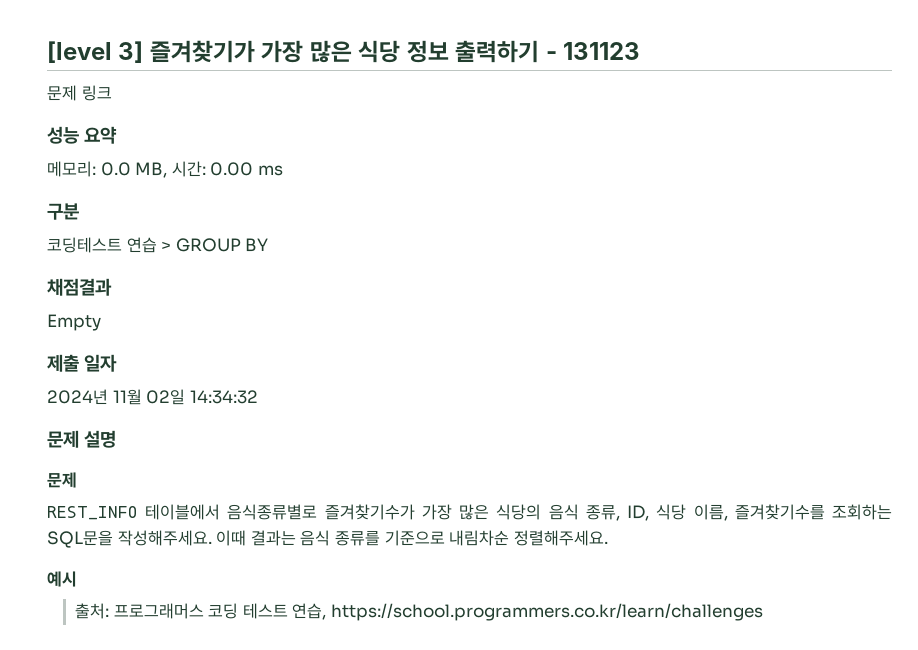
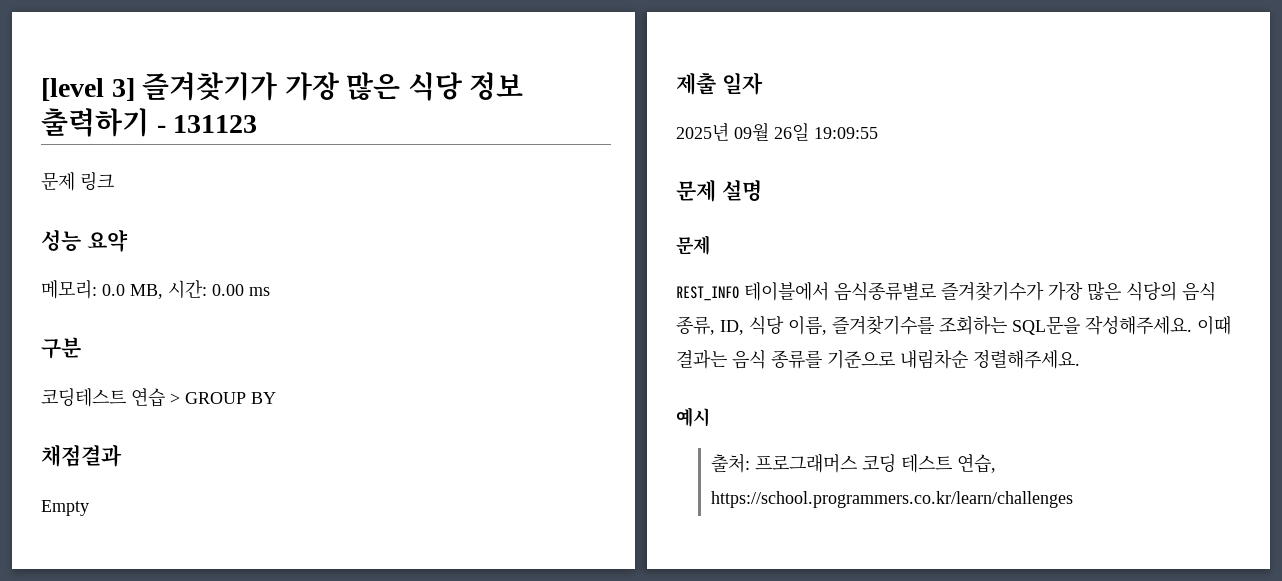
- 2024년 11월 02일 14:34:32
+ 2025년 09월 26일 19:09:55

